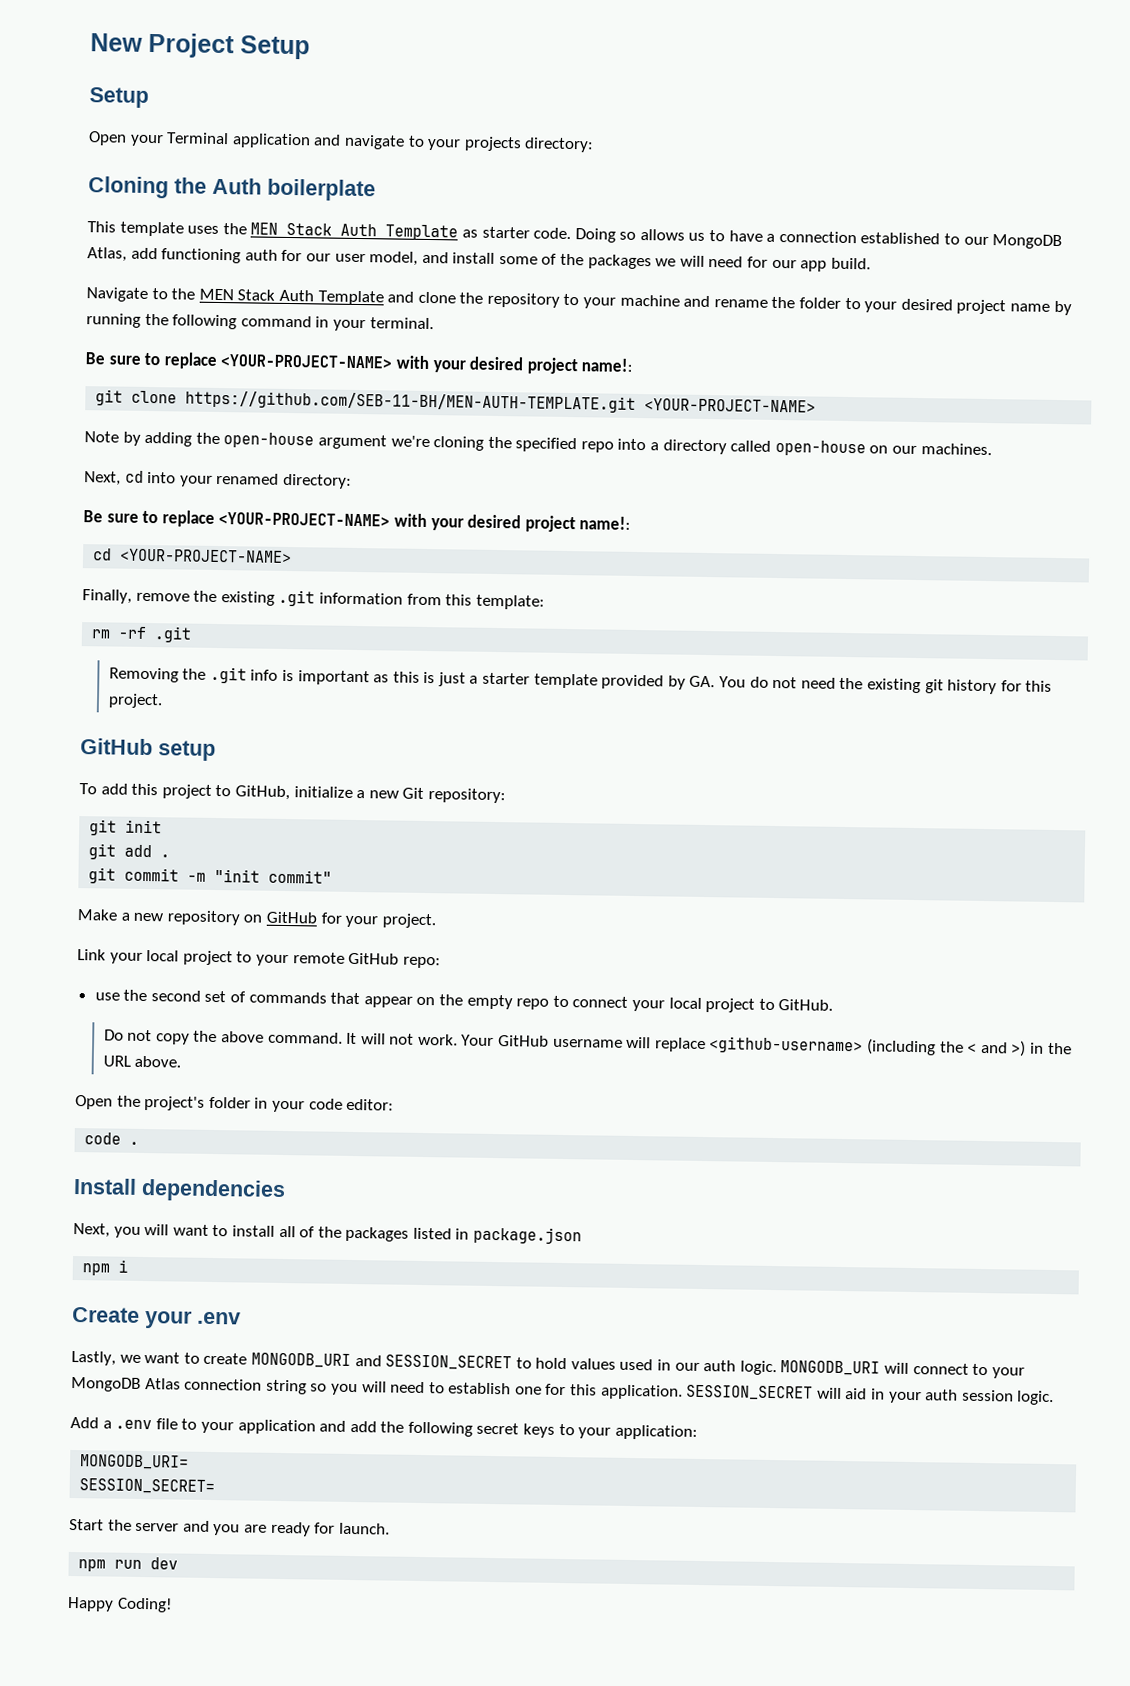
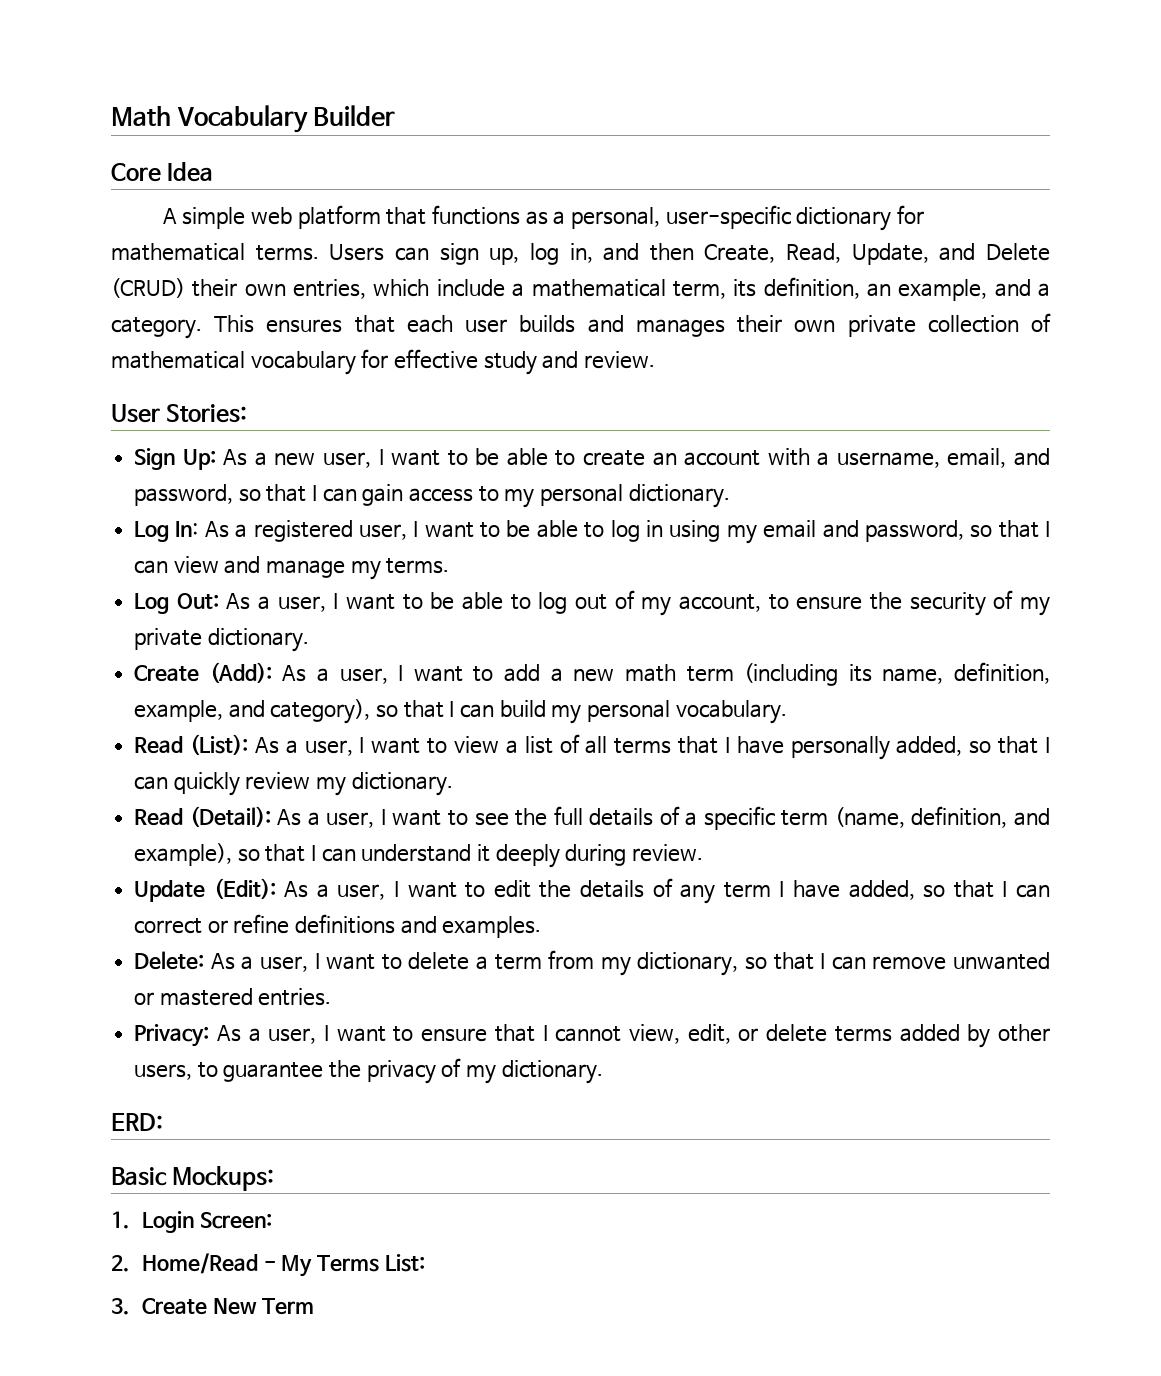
- New Project Setup
- Setup
- Open your Terminal application and navigate to your projects directory:
- Cloning the Auth boilerplate
- This template uses the MEN Stack Auth Template as starter code. Doing so allows us to have a connection established to our MongoDB Atlas, add functioning auth for our user model, and install some of the packages we will need for our app build.
- Navigate to the MEN Stack Auth Template and clone the repository to your machine and rename the folder to your desired project name by running the following command in your terminal.
- Be sure to replace <YOUR-PROJECT-NAME> with your desired project name!:
- git clone https://github.com/SEB-11-BH/MEN-AUTH-TEMPLATE.git <YOUR-PROJECT-NAME>
- Note by adding the open-house argument we're cloning the specified repo into a directory called open-house on our machines.
- Next, cd into your renamed directory:
- Be sure to replace <YOUR-PROJECT-NAME> with your desired project name!:
- cd <YOUR-PROJECT-NAME>
- Finally, remove the existing .git information from this template:
- rm -rf .git
- Removing the .git info is important as this is just a starter template provided by GA. You do not need the existing git history for this project.
- GitHub setup
- To add this project to GitHub, initialize a new Git repository:
- git init
- git add .
- git commit -m "init commit"
- Make a new repository on GitHub for your project.
- Link your local project to your remote GitHub repo:
- use the second set of commands that appear on the empty repo to connect your local project to GitHub.
- Do not copy the above command. It will not work. Your GitHub username will replace <github-username> (including the < and >) in the URL above.
- Open the project's folder in your code editor:
- code .
- Install dependencies
- Next, you will want to install all of the packages listed in package.json
- npm i
- Create your .env
- Lastly, we want to create MONGODB_URI and SESSION_SECRET to hold values used in our auth logic. MONGODB_URI will connect to your MongoDB Atlas connection string so you will need to establish one for this application. SESSION_SECRET will aid in your auth session logic.
- Add a .env file to your application and add the following secret keys to your application:
- MONGODB_URI=
- SESSION_SECRET=
- Start the server and you are ready for launch.
- npm run dev
- Happy Coding!
+ Math Vocabulary Builder
+ Core Idea
+ A simple web platform that functions as a personal, user-specific dictionary for mathematical terms. Users can sign up, log in, and then Create, Read, Update, and Delete (CRUD) their own entries, which include a mathematical term, its definition, an example, and a category. This ensures that each user builds and manages their own private collection of mathematical vocabulary for effective study and review.
+ User Stories:
+ Sign Up: As a new user, I want to be able to create an account with a username, email, and password, so that I can gain access to my personal dictionary.
+ Log In: As a registered user, I want to be able to log in using my email and password, so that I can view and manage my terms.
+ Log Out: As a user, I want to be able to log out of my account, to ensure the security of my private dictionary.
+ Create (Add): As a user, I want to add a new math term (including its name, definition, example, and category), so that I can build my personal vocabulary.
+ Read (List): As a user, I want to view a list of all terms that I have personally added, so that I can quickly review my dictionary.
+ Read (Detail): As a user, I want to see the full details of a specific term (name, definition, and example), so that I can understand it deeply during review.
+ Update (Edit): As a user, I want to edit the details of any term I have added, so that I can correct or refine definitions and examples.
+ Delete: As a user, I want to delete a term from my dictionary, so that I can remove unwanted or mastered entries.
+ Privacy: As a user, I want to ensure that I cannot view, edit, or delete terms added by other users, to guarantee the privacy of my dictionary.
+ ERD:
+ Basic Mockups:
+ 1. Login Screen:
+ 2. Home/Read - My Terms List:
+ 3. Create New Term

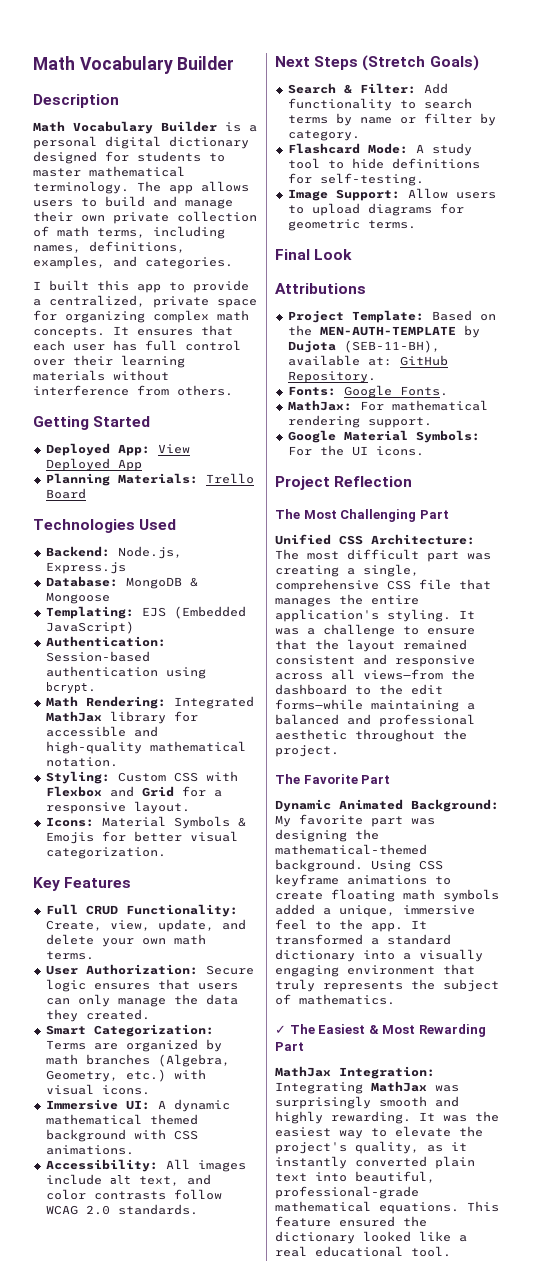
- Core Idea
- A simple web platform that functions as a personal, user-specific dictionary for mathematical terms. Users can sign up, log in, and then Create, Read, Update, and Delete (CRUD) their own entries, which include a mathematical term, its definition, an example, and a category. This ensures that each user builds and manages their own private collection of mathematical vocabulary for effective study and review.
- User Stories:
- Sign Up: As a new user, I want to be able to create an account with a username, email, and password, so that I can gain access to my personal dictionary.
- Log In: As a registered user, I want to be able to log in using my email and password, so that I can view and manage my terms.
- Log Out: As a user, I want to be able to log out of my account, to ensure the security of my private dictionary.
- Create (Add): As a user, I want to add a new math term (including its name, definition, example, and category), so that I can build my personal vocabulary.
- Read (List): As a user, I want to view a list of all terms that I have personally added, so that I can quickly review my dictionary.
- Read (Detail): As a user, I want to see the full details of a specific term (name, definition, and example), so that I can understand it deeply during review.
- Update (Edit): As a user, I want to edit the details of any term I have added, so that I can correct or refine definitions and examples.
- Delete: As a user, I want to delete a term from my dictionary, so that I can remove unwanted or mastered entries.
- Privacy: As a user, I want to ensure that I cannot view, edit, or delete terms added by other users, to guarantee the privacy of my dictionary.
- ERD:
- Basic Mockups:
- 1. Login Screen:
- 2. Home/Read - My Terms List:
- 3. Create New Term
+ Description
+ Math Vocabulary Builder is a personal digital dictionary designed for students to master mathematical terminology. The app allows users to build and manage their own private collection of math terms, including names, definitions, examples, and categories.
+ I built this app to provide a centralized, private space for organizing complex math concepts. It ensures that each user has full control over their learning materials without interference from others.
+ Getting Started
+ Deployed App: View Deployed App
+ Planning Materials: Trello Board
+ Technologies Used
+ Backend: Node.js, Express.js
+ Database: MongoDB & Mongoose
+ Templating: EJS (Embedded JavaScript)
+ Authentication: Session-based authentication using bcrypt.
+ Math Rendering: Integrated MathJax library for accessible and high-quality mathematical notation.
+ Styling: Custom CSS with Flexbox and Grid for a responsive layout.
+ Icons: Material Symbols & Emojis for better visual categorization.
+ Key Features
+ Full CRUD Functionality: Create, view, update, and delete your own math terms.
+ User Authorization: Secure logic ensures that users can only manage the data they created.
+ Smart Categorization: Terms are organized by math branches (Algebra, Geometry, etc.) with visual icons.
+ Immersive UI: A dynamic mathematical themed background with CSS animations.
+ Accessibility: All images include alt text, and color contrasts follow WCAG 2.0 standards.
+ Next Steps (Stretch Goals)
+ Search & Filter: Add functionality to search terms by name or filter by category.
+ Flashcard Mode: A study tool to hide definitions for self-testing.
+ Image Support: Allow users to upload diagrams for geometric terms.
+ Final Look
+ Attributions
+ Project Template: Based on the MEN-AUTH-TEMPLATE by Dujota (SEB-11-BH), available at: GitHub Repository.
+ Fonts: Google Fonts.
+ MathJax: For mathematical rendering support.
+ Google Material Symbols: For the UI icons.
+ Project Reflection
+ The Most Challenging Part
+ Unified CSS Architecture: The most difficult part was creating a single, comprehensive CSS file that manages the entire application's styling. It was a challenge to ensure that the layout remained consistent and responsive across all views—from the dashboard to the edit forms—while maintaining a balanced and professional aesthetic throughout the project.
+ The Favorite Part
+ Dynamic Animated Background: My favorite part was designing the mathematical-themed background. Using CSS keyframe animations to create floating math symbols added a unique, immersive feel to the app. It transformed a standard dictionary into a visually engaging environment that truly represents the subject of mathematics.
+ ✓ The Easiest & Most Rewarding Part
+ MathJax Integration: Integrating MathJax was surprisingly smooth and highly rewarding. It was the easiest way to elevate the project's quality, as it instantly converted plain text into beautiful, professional-grade mathematical equations. This feature ensured the dictionary looked like a real educational tool.

